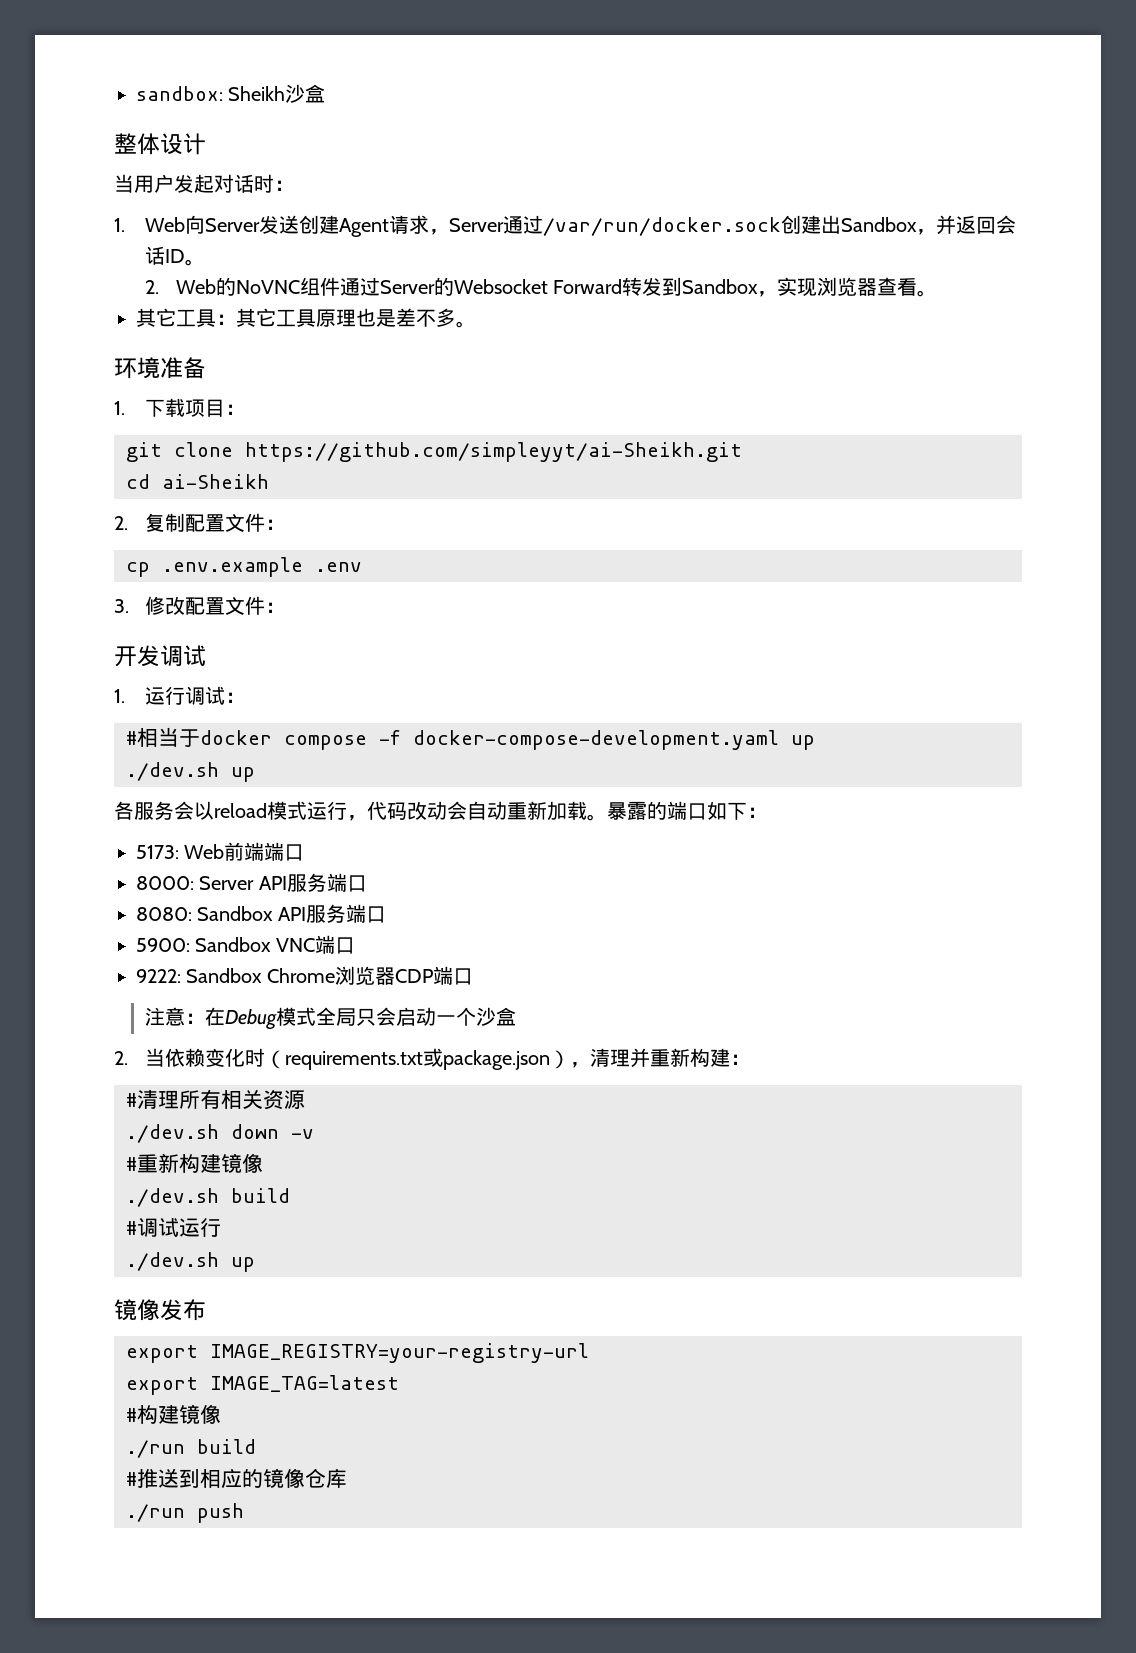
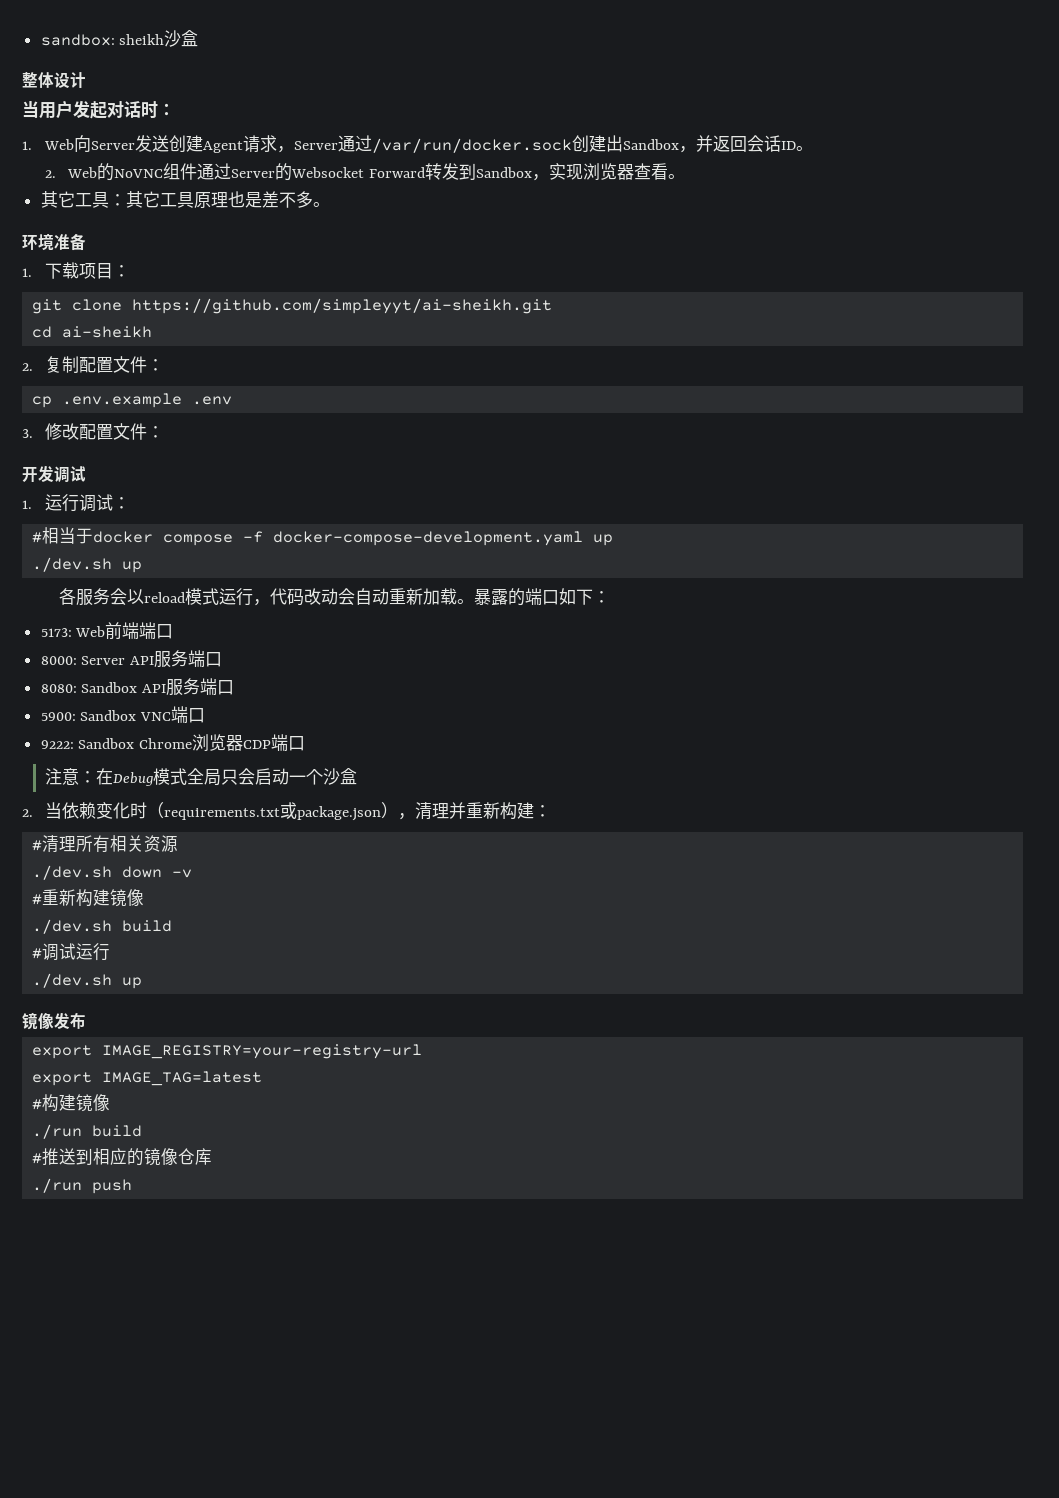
- sandbox: Sheikh沙盒
+ sandbox: sheikh沙盒
- git clone https://github.com/simpleyyt/ai-Sheikh.git
+ git clone https://github.com/simpleyyt/ai-sheikh.git
- cd ai-Sheikh
+ cd ai-sheikh

